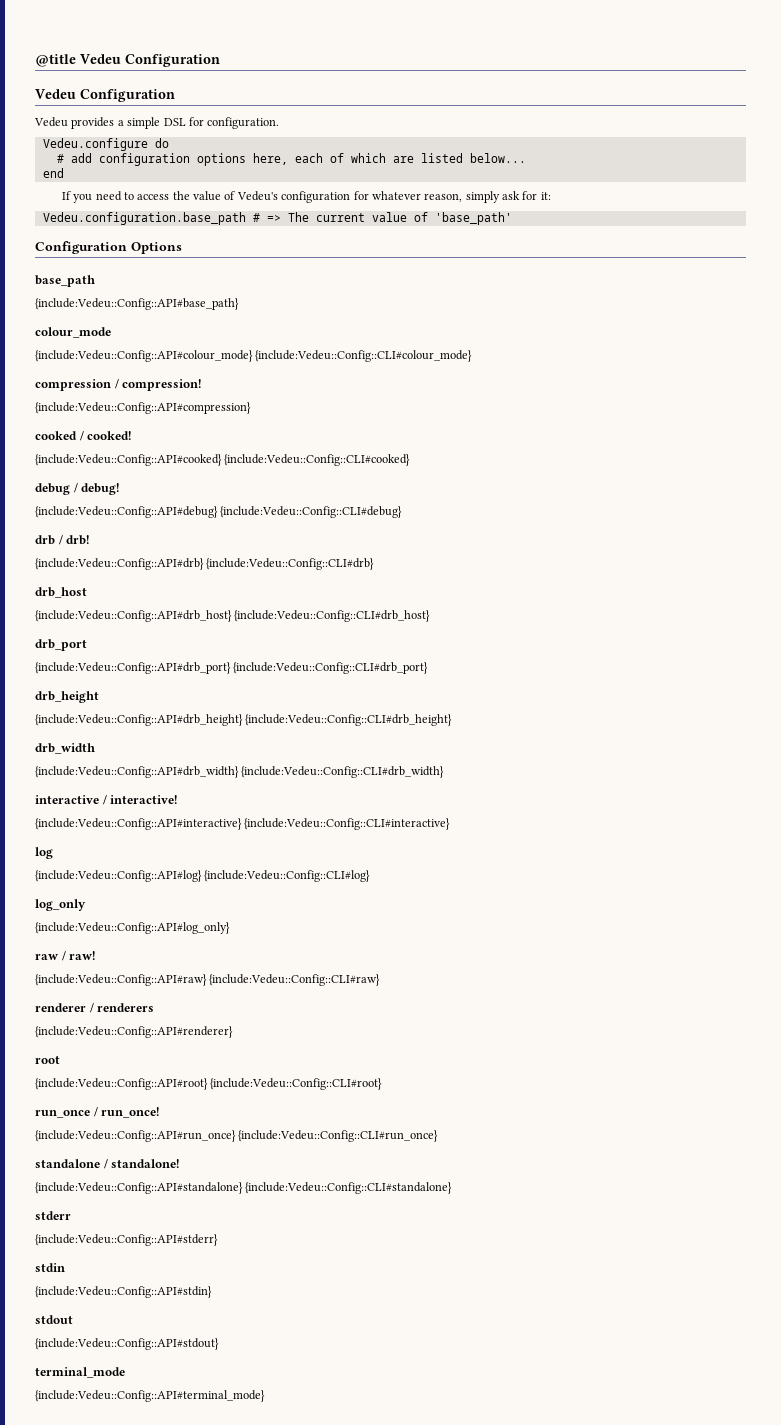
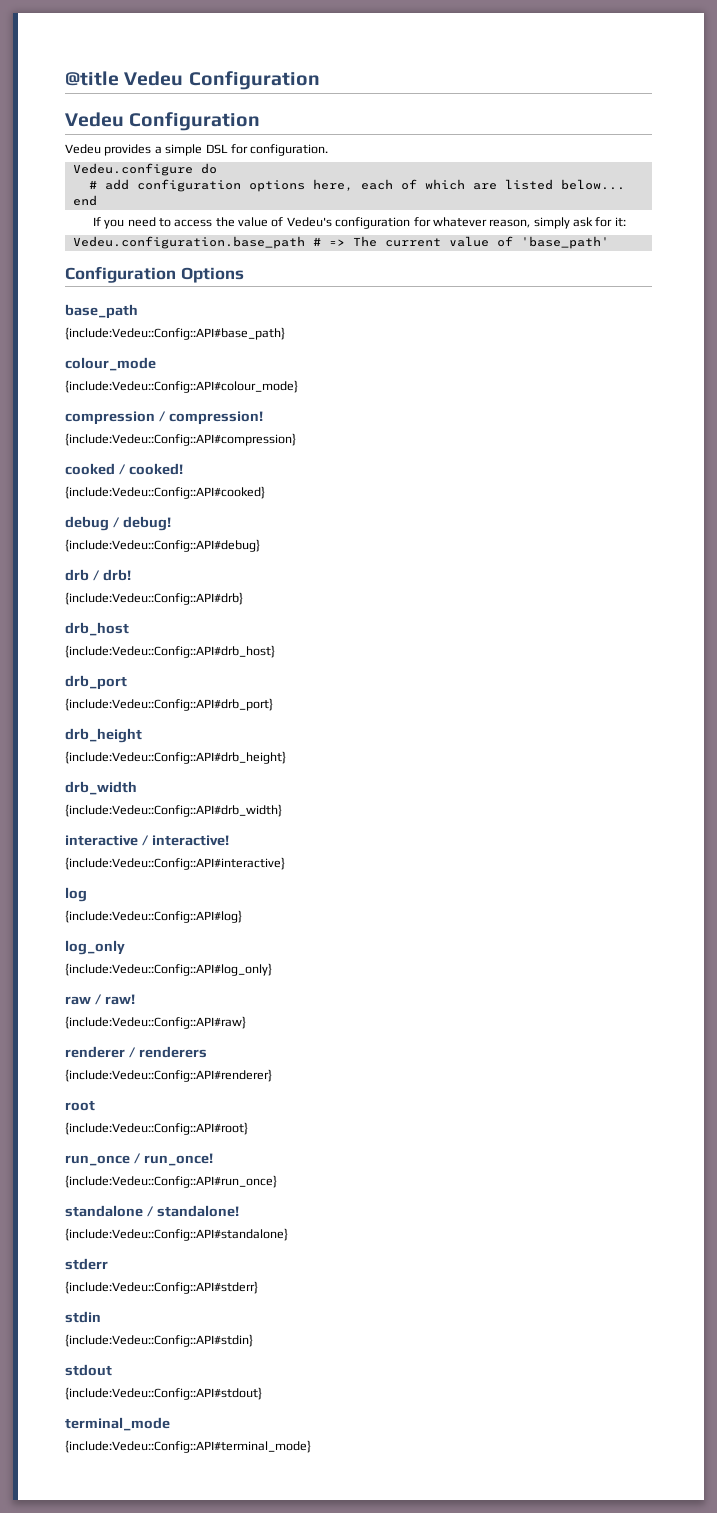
- {include:Vedeu::Config::API#colour_mode} {include:Vedeu::Config::CLI#colour_mode}
+ {include:Vedeu::Config::API#colour_mode}
- {include:Vedeu::Config::API#cooked} {include:Vedeu::Config::CLI#cooked}
+ {include:Vedeu::Config::API#cooked}
- {include:Vedeu::Config::API#debug} {include:Vedeu::Config::CLI#debug}
+ {include:Vedeu::Config::API#debug}
- {include:Vedeu::Config::API#drb} {include:Vedeu::Config::CLI#drb}
+ {include:Vedeu::Config::API#drb}
- {include:Vedeu::Config::API#drb_host} {include:Vedeu::Config::CLI#drb_host}
+ {include:Vedeu::Config::API#drb_host}
- {include:Vedeu::Config::API#drb_port} {include:Vedeu::Config::CLI#drb_port}
+ {include:Vedeu::Config::API#drb_port}
- {include:Vedeu::Config::API#drb_height} {include:Vedeu::Config::CLI#drb_height}
+ {include:Vedeu::Config::API#drb_height}
- {include:Vedeu::Config::API#drb_width} {include:Vedeu::Config::CLI#drb_width}
+ {include:Vedeu::Config::API#drb_width}
- {include:Vedeu::Config::API#interactive} {include:Vedeu::Config::CLI#interactive}
+ {include:Vedeu::Config::API#interactive}
- {include:Vedeu::Config::API#log} {include:Vedeu::Config::CLI#log}
+ {include:Vedeu::Config::API#log}
- {include:Vedeu::Config::API#raw} {include:Vedeu::Config::CLI#raw}
+ {include:Vedeu::Config::API#raw}
- {include:Vedeu::Config::API#root} {include:Vedeu::Config::CLI#root}
+ {include:Vedeu::Config::API#root}
- {include:Vedeu::Config::API#run_once} {include:Vedeu::Config::CLI#run_once}
+ {include:Vedeu::Config::API#run_once}
- {include:Vedeu::Config::API#standalone} {include:Vedeu::Config::CLI#standalone}
+ {include:Vedeu::Config::API#standalone}

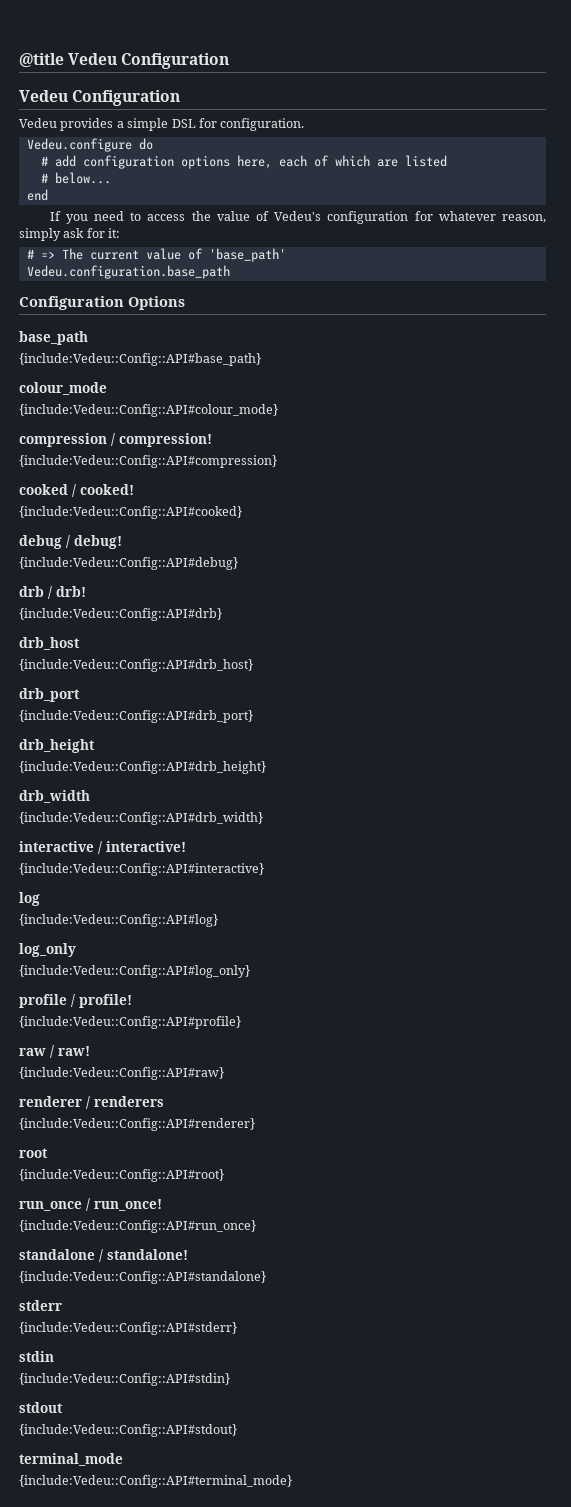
- # add configuration options here, each of which are listed below...
+ # add configuration options here, each of which are listed
+ # below...
- Vedeu.configuration.base_path # => The current value of 'base_path'
+ # => The current value of 'base_path'
+ Vedeu.configuration.base_path
+ profile / profile!
+ {include:Vedeu::Config::API#profile}

